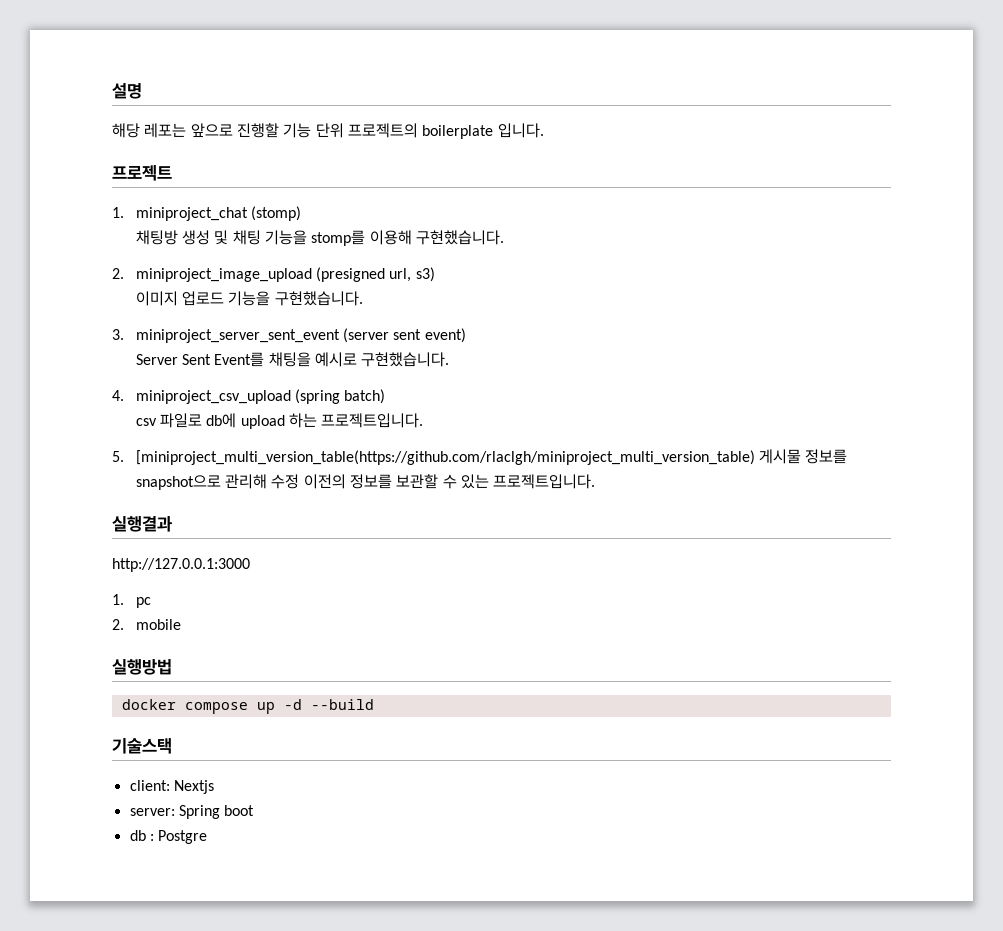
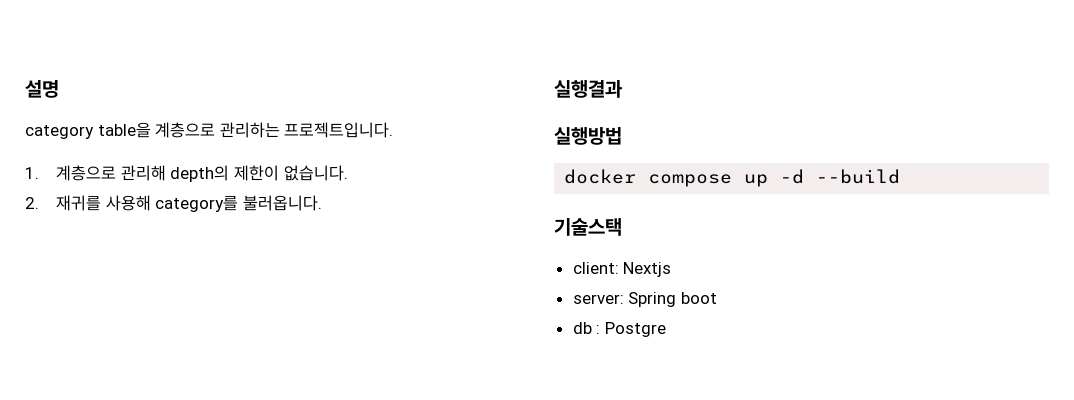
- 해당 레포는 앞으로 진행할 기능 단위 프로젝트의 boilerplate 입니다.
- 프로젝트
- 1. miniproject_chat (stomp)
- 채팅방 생성 및 채팅 기능을 stomp를 이용해 구현했습니다.
- 2. miniproject_image_upload (presigned url, s3)
- 이미지 업로드 기능을 구현했습니다.
- 3. miniproject_server_sent_event (server sent event)
- Server Sent Event를 채팅을 예시로 구현했습니다.
- 4. miniproject_csv_upload (spring batch)
- csv 파일로 db에 upload 하는 프로젝트입니다.
- 5. [miniproject_multi_version_table(https://github.com/rlaclgh/miniproject_multi_version_table) 게시물 정보를 snapshot으로 관리해 수정 이전의 정보를 보관할 수 있는 프로젝트입니다.
+ category table을 계층으로 관리하는 프로젝트입니다.
+ 1. 계층으로 관리해 depth의 제한이 없습니다.
+ 2. 재귀를 사용해 category를 불러옵니다.
  실행결과
- http://127.0.0.1:3000
- 1. pc
- 2. mobile

